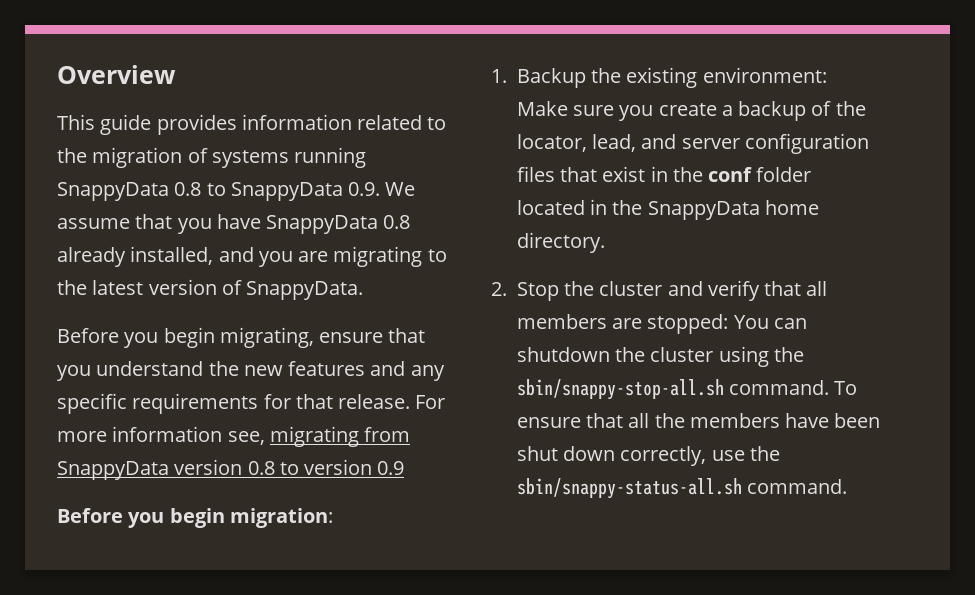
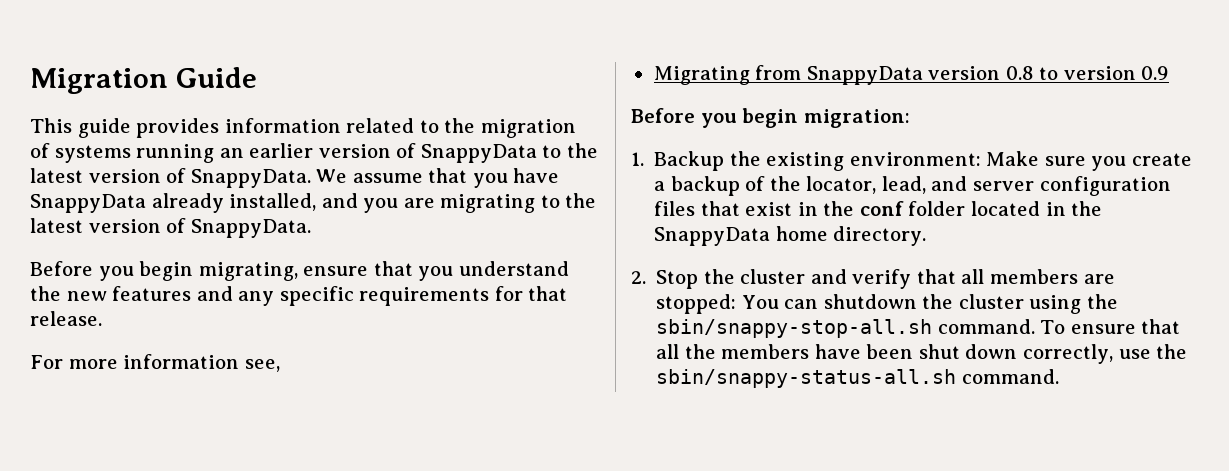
- Overview
+ Migration Guide
- This guide provides information related to the migration of systems running SnappyData 0.8 to SnappyData 0.9. We assume that you have SnappyData 0.8 already installed, and you are migrating to the latest version of SnappyData.
+ This guide provides information related to the migration of systems running an earlier version of SnappyData to the latest version of SnappyData. We assume that you have SnappyData already installed, and you are migrating to the latest version of SnappyData.
- Before you begin migrating, ensure that you understand the new features and any specific requirements for that release. For more information see, migrating from SnappyData version 0.8 to version 0.9
+ Before you begin migrating, ensure that you understand the new features and any specific requirements for that release.
+ For more information see,
+ Migrating from SnappyData version 0.8 to version 0.9

